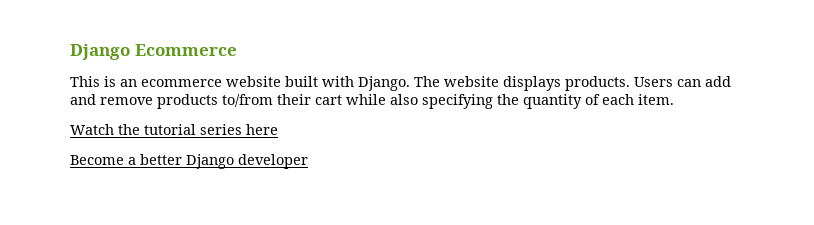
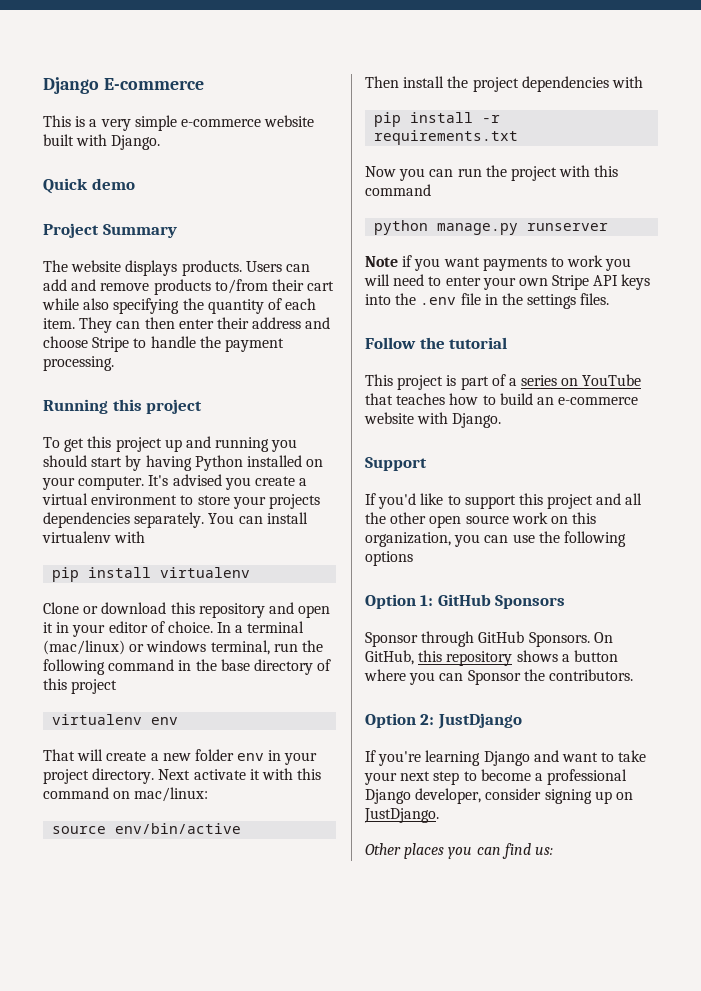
- Django Ecommerce
+ Django E-commerce
- This is an ecommerce website built with Django. The website displays products.
+ This is a very simple e-commerce website built with Django.
+ Quick demo
+ Project Summary
+ The website displays products.
- Users can add and remove products to/from their cart while also specifying the quantity of each item.
- Watch the tutorial series here
- Become a better Django developer
+ Users can add and remove products to/from their cart while also specifying the quantity of each item. They can then enter their address and choose Stripe to handle the payment processing.
+ Running this project
+ To get this project up and running you should start by having Python installed on your computer. It's advised you create a virtual environment to store your projects dependencies separately. You can install virtualenv with
+ pip install virtualenv
+ Clone or download this repository and open it in your editor of choice. In a terminal (mac/linux) or windows terminal, run the following command in the base directory of this project
+ virtualenv env
+ That will create a new folder env in your project directory. Next activate it with this command on mac/linux:
+ source env/bin/active
+ Then install the project dependencies with
+ pip install -r requirements.txt
+ Now you can run the project with this command
+ python manage.py runserver
+ Note if you want payments to work you will need to enter your own Stripe API keys into the .env file in the settings files.
+ Follow the tutorial
+ This project is part of a series on YouTube that teaches how to build an e-commerce website with Django.
+ Support
+ If you'd like to support this project and all the other open source work on this organization, you can use the following options
+ Option 1: GitHub Sponsors
+ Sponsor through GitHub Sponsors. On GitHub, this repository shows a button where you can Sponsor the contributors.
+ Option 2: JustDjango
+ If you're learning Django and want to take your next step to become a professional Django developer, consider signing up on JustDjango.
+ Other places you can find us:

